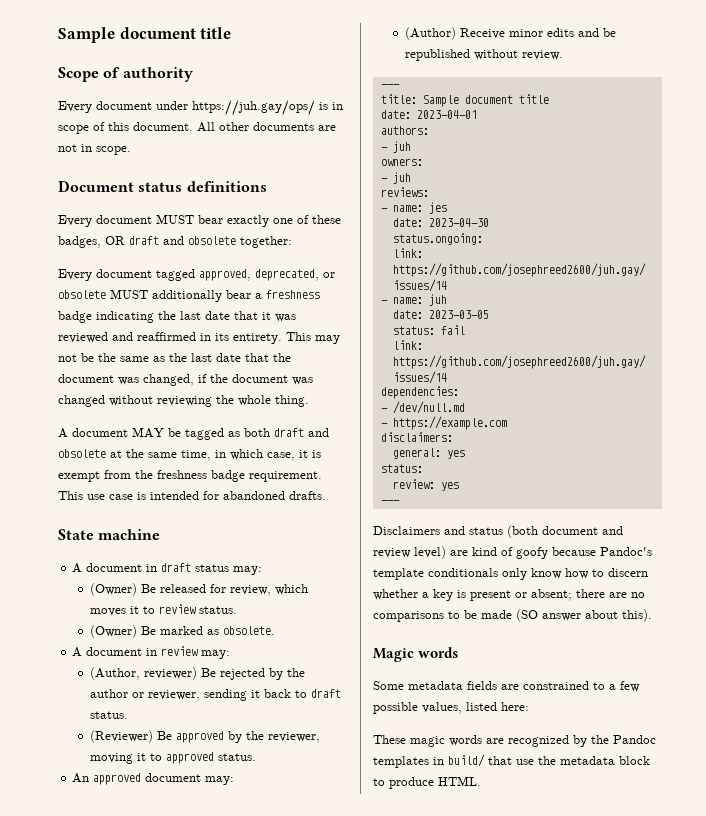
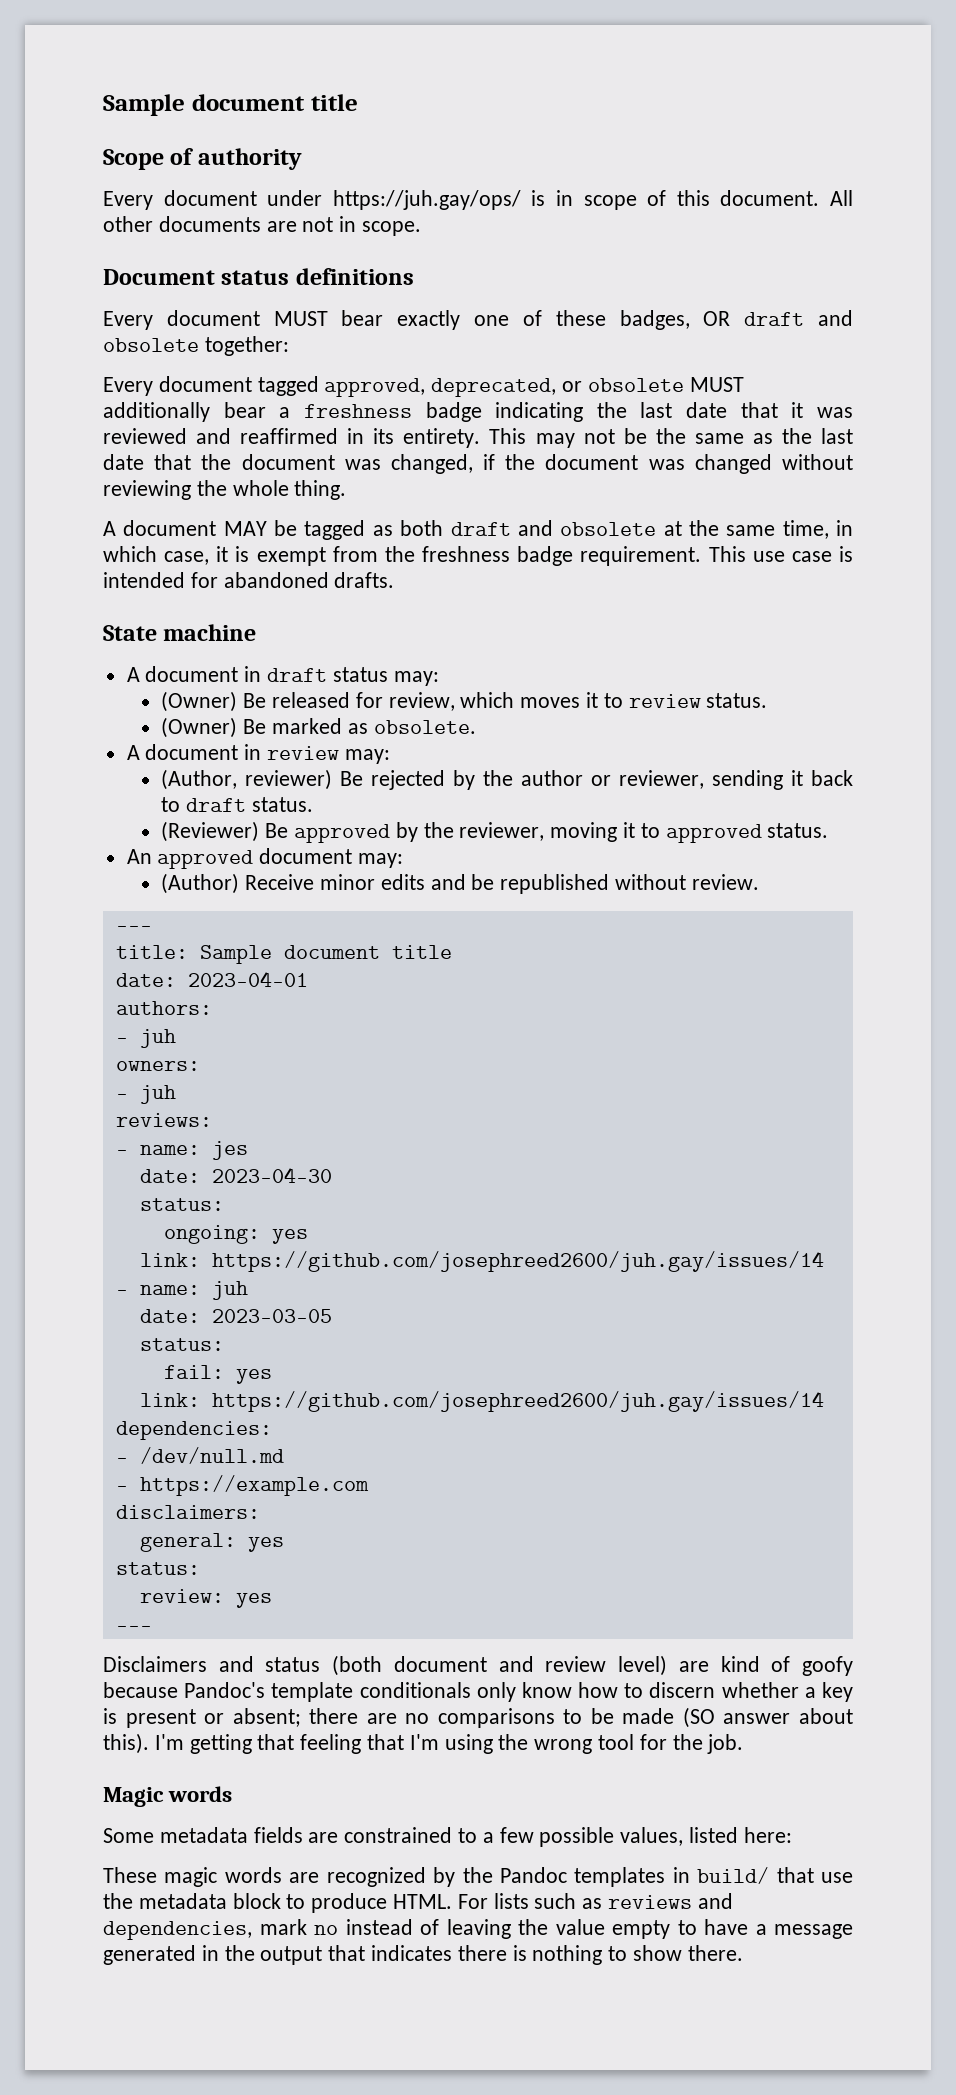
  date: 2023-04-30
- status.ongoing:
+ status:
+ ongoing: yes
  date: 2023-03-05
- status: fail
+ status:
+ fail: yes
+ I'm getting that feeling that I'm using the wrong tool for the job.
+ For lists such as reviews and dependencies, mark no instead of leaving the value empty to have a message generated in the output that indicates there is nothing to show there.

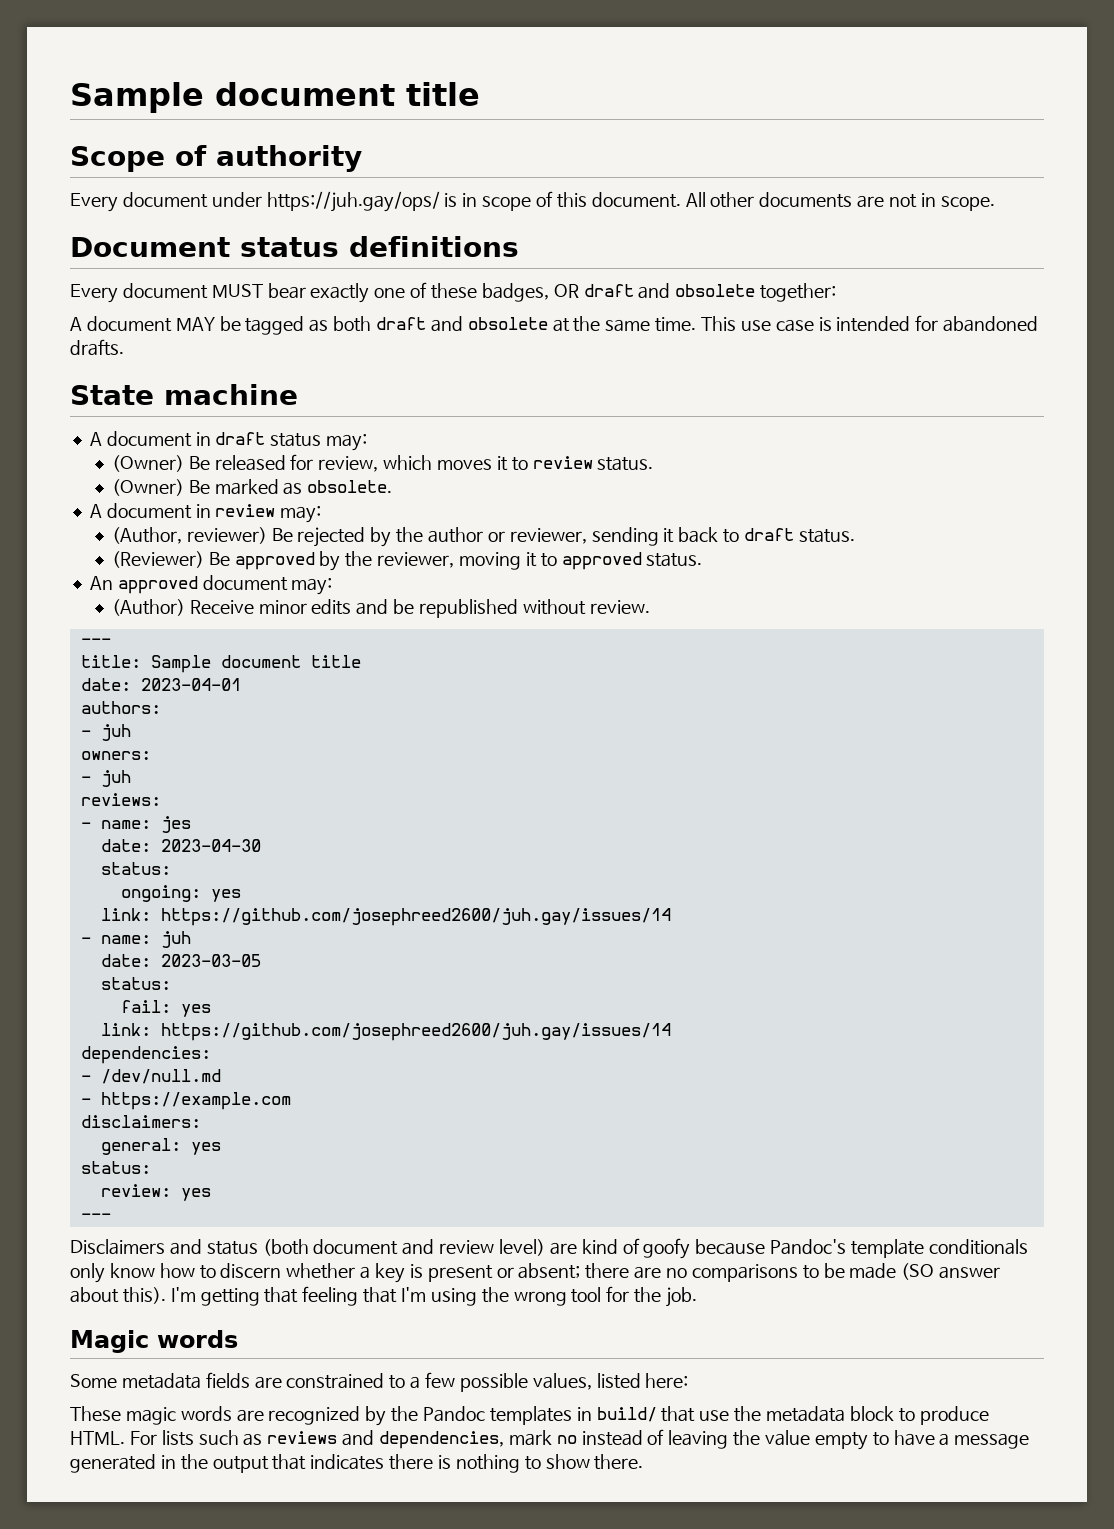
- Every document tagged approved, deprecated, or obsolete MUST additionally bear a freshness badge indicating the last date that it was reviewed and reaffirmed in its entirety. This may not be the same as the last date that the document was changed, if the document was changed without reviewing the whole thing.
- A document MAY be tagged as both draft and obsolete at the same time, in which case, it is exempt from the freshness badge requirement.
+ A document MAY be tagged as both draft and obsolete at the same time.

